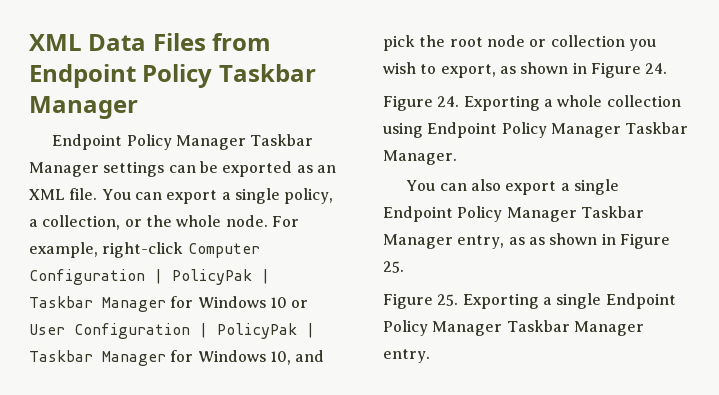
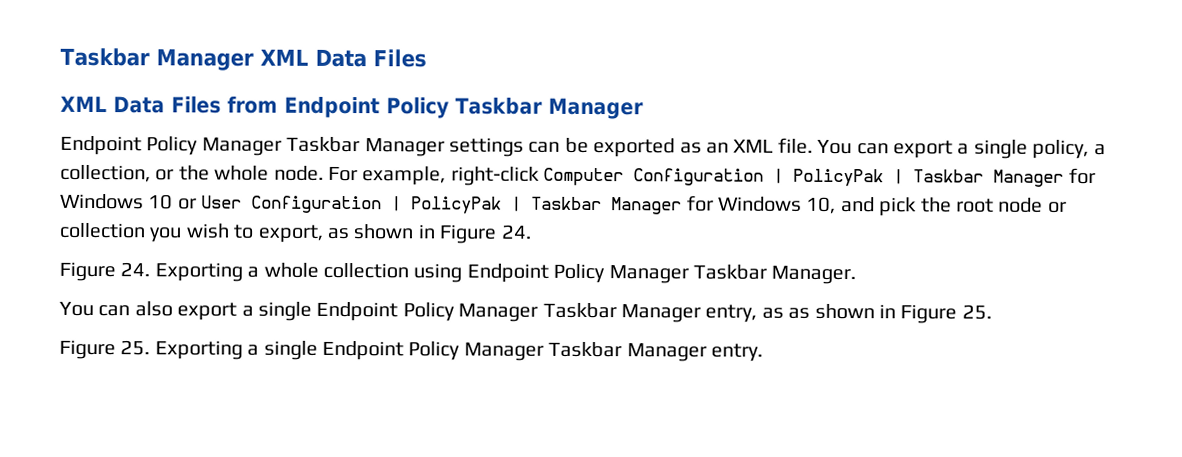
+ Taskbar Manager XML Data Files

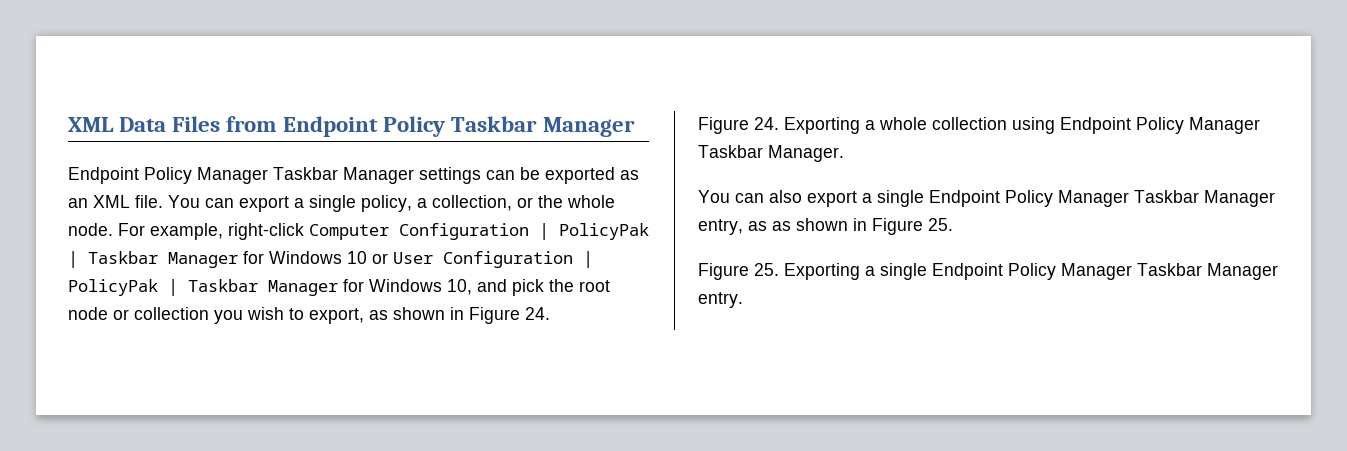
- Taskbar Manager XML Data Files

